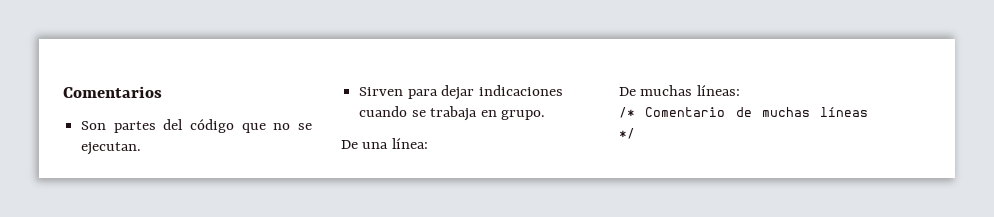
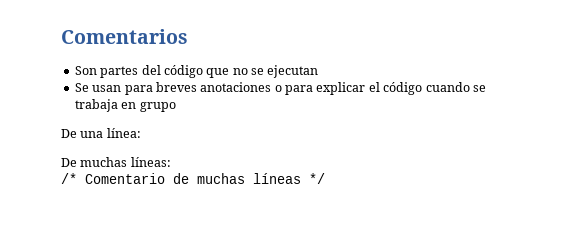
- Son partes del código que no se ejecutan.
- Sirven para dejar indicaciones cuando se trabaja en grupo.
+ Son partes del código que no se ejecutan
+ Se usan para breves anotaciones o para explicar el código cuando se trabaja en grupo

